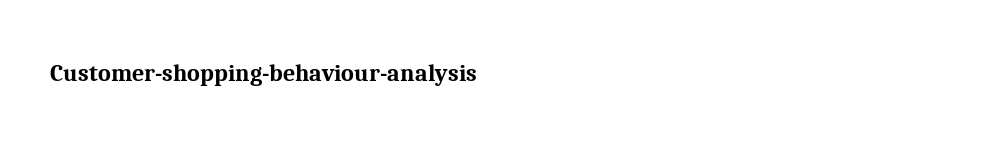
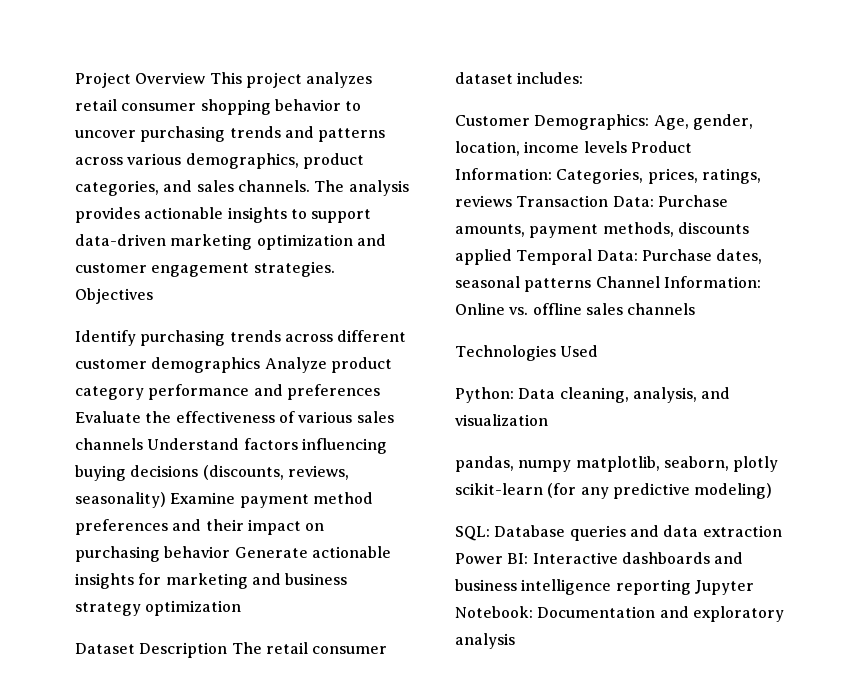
- Customer-shopping-behaviour-analysis
+ Project Overview This project analyzes retail consumer shopping behavior to uncover purchasing trends and patterns across various demographics, product categories, and sales channels. The analysis provides actionable insights to support data-driven marketing optimization and customer engagement strategies. Objectives
+ Identify purchasing trends across different customer demographics Analyze product category performance and preferences Evaluate the effectiveness of various sales channels Understand factors influencing buying decisions (discounts, reviews, seasonality) Examine payment method preferences and their impact on purchasing behavior Generate actionable insights for marketing and business strategy optimization
+ Dataset Description The retail consumer dataset includes:
+ Customer Demographics: Age, gender, location, income levels Product Information: Categories, prices, ratings, reviews Transaction Data: Purchase amounts, payment methods, discounts applied Temporal Data: Purchase dates, seasonal patterns Channel Information: Online vs. offline sales channels
+ Technologies Used
+ Python: Data cleaning, analysis, and visualization
+ pandas, numpy matplotlib, seaborn, plotly scikit-learn (for any predictive modeling)
+ SQL: Database queries and data extraction Power BI: Interactive dashboards and business intelligence reporting Jupyter Notebook: Documentation and exploratory analysis

